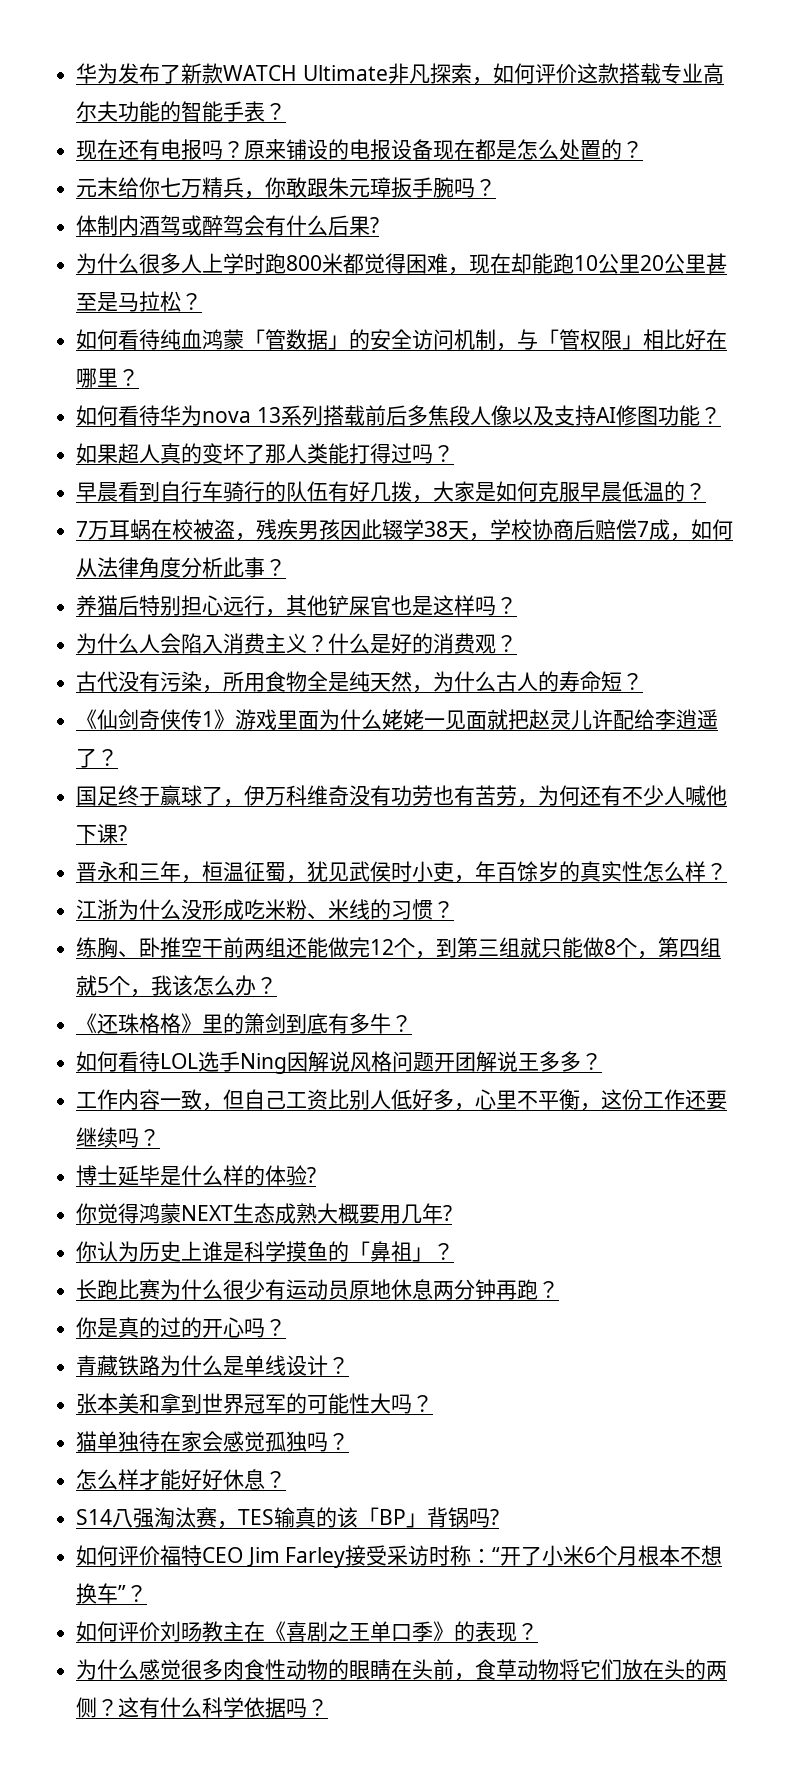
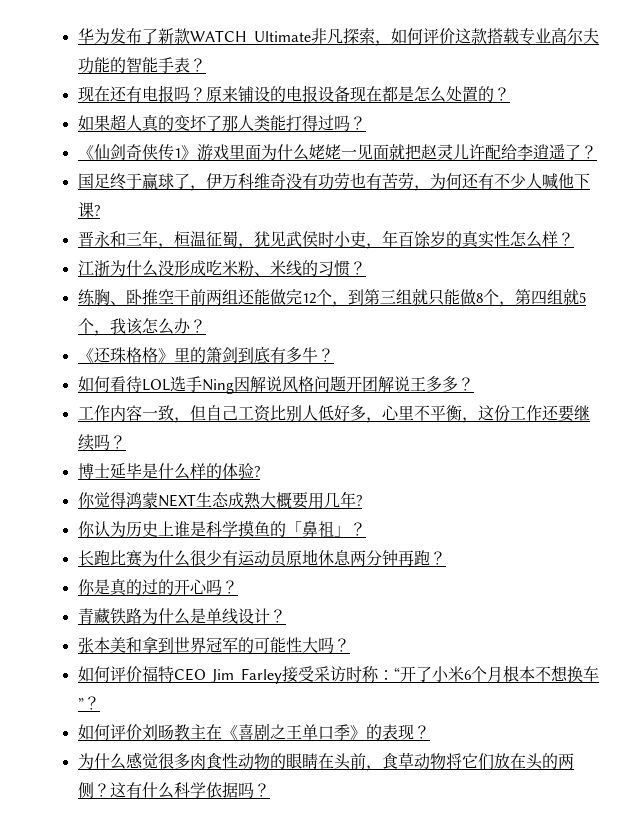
- 元末给你七万精兵，你敢跟朱元璋扳手腕吗？
- 体制内酒驾或醉驾会有什么后果?
- 为什么很多人上学时跑800米都觉得困难，现在却能跑10公里20公里甚至是马拉松？
- 如何看待纯血鸿蒙「管数据」的安全访问机制，与「管权限」相比好在哪里？
- 如何看待华为nova 13系列搭载前后多焦段人像以及支持AI修图功能？
- 早晨看到自行车骑行的队伍有好几拨，大家是如何克服早晨低温的？
- 7万耳蜗在校被盗，残疾男孩因此辍学38天，学校协商后赔偿7成，如何从法律角度分析此事？
- 养猫后特别担心远行，其他铲屎官也是这样吗？
- 为什么人会陷入消费主义？什么是好的消费观？
- 古代没有污染，所用食物全是纯天然，为什么古人的寿命短？
- 猫单独待在家会感觉孤独吗？
- 怎么样才能好好休息？
- S14八强淘汰赛，TES输真的该「BP」背锅吗?

